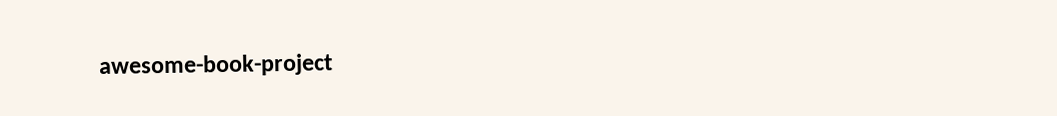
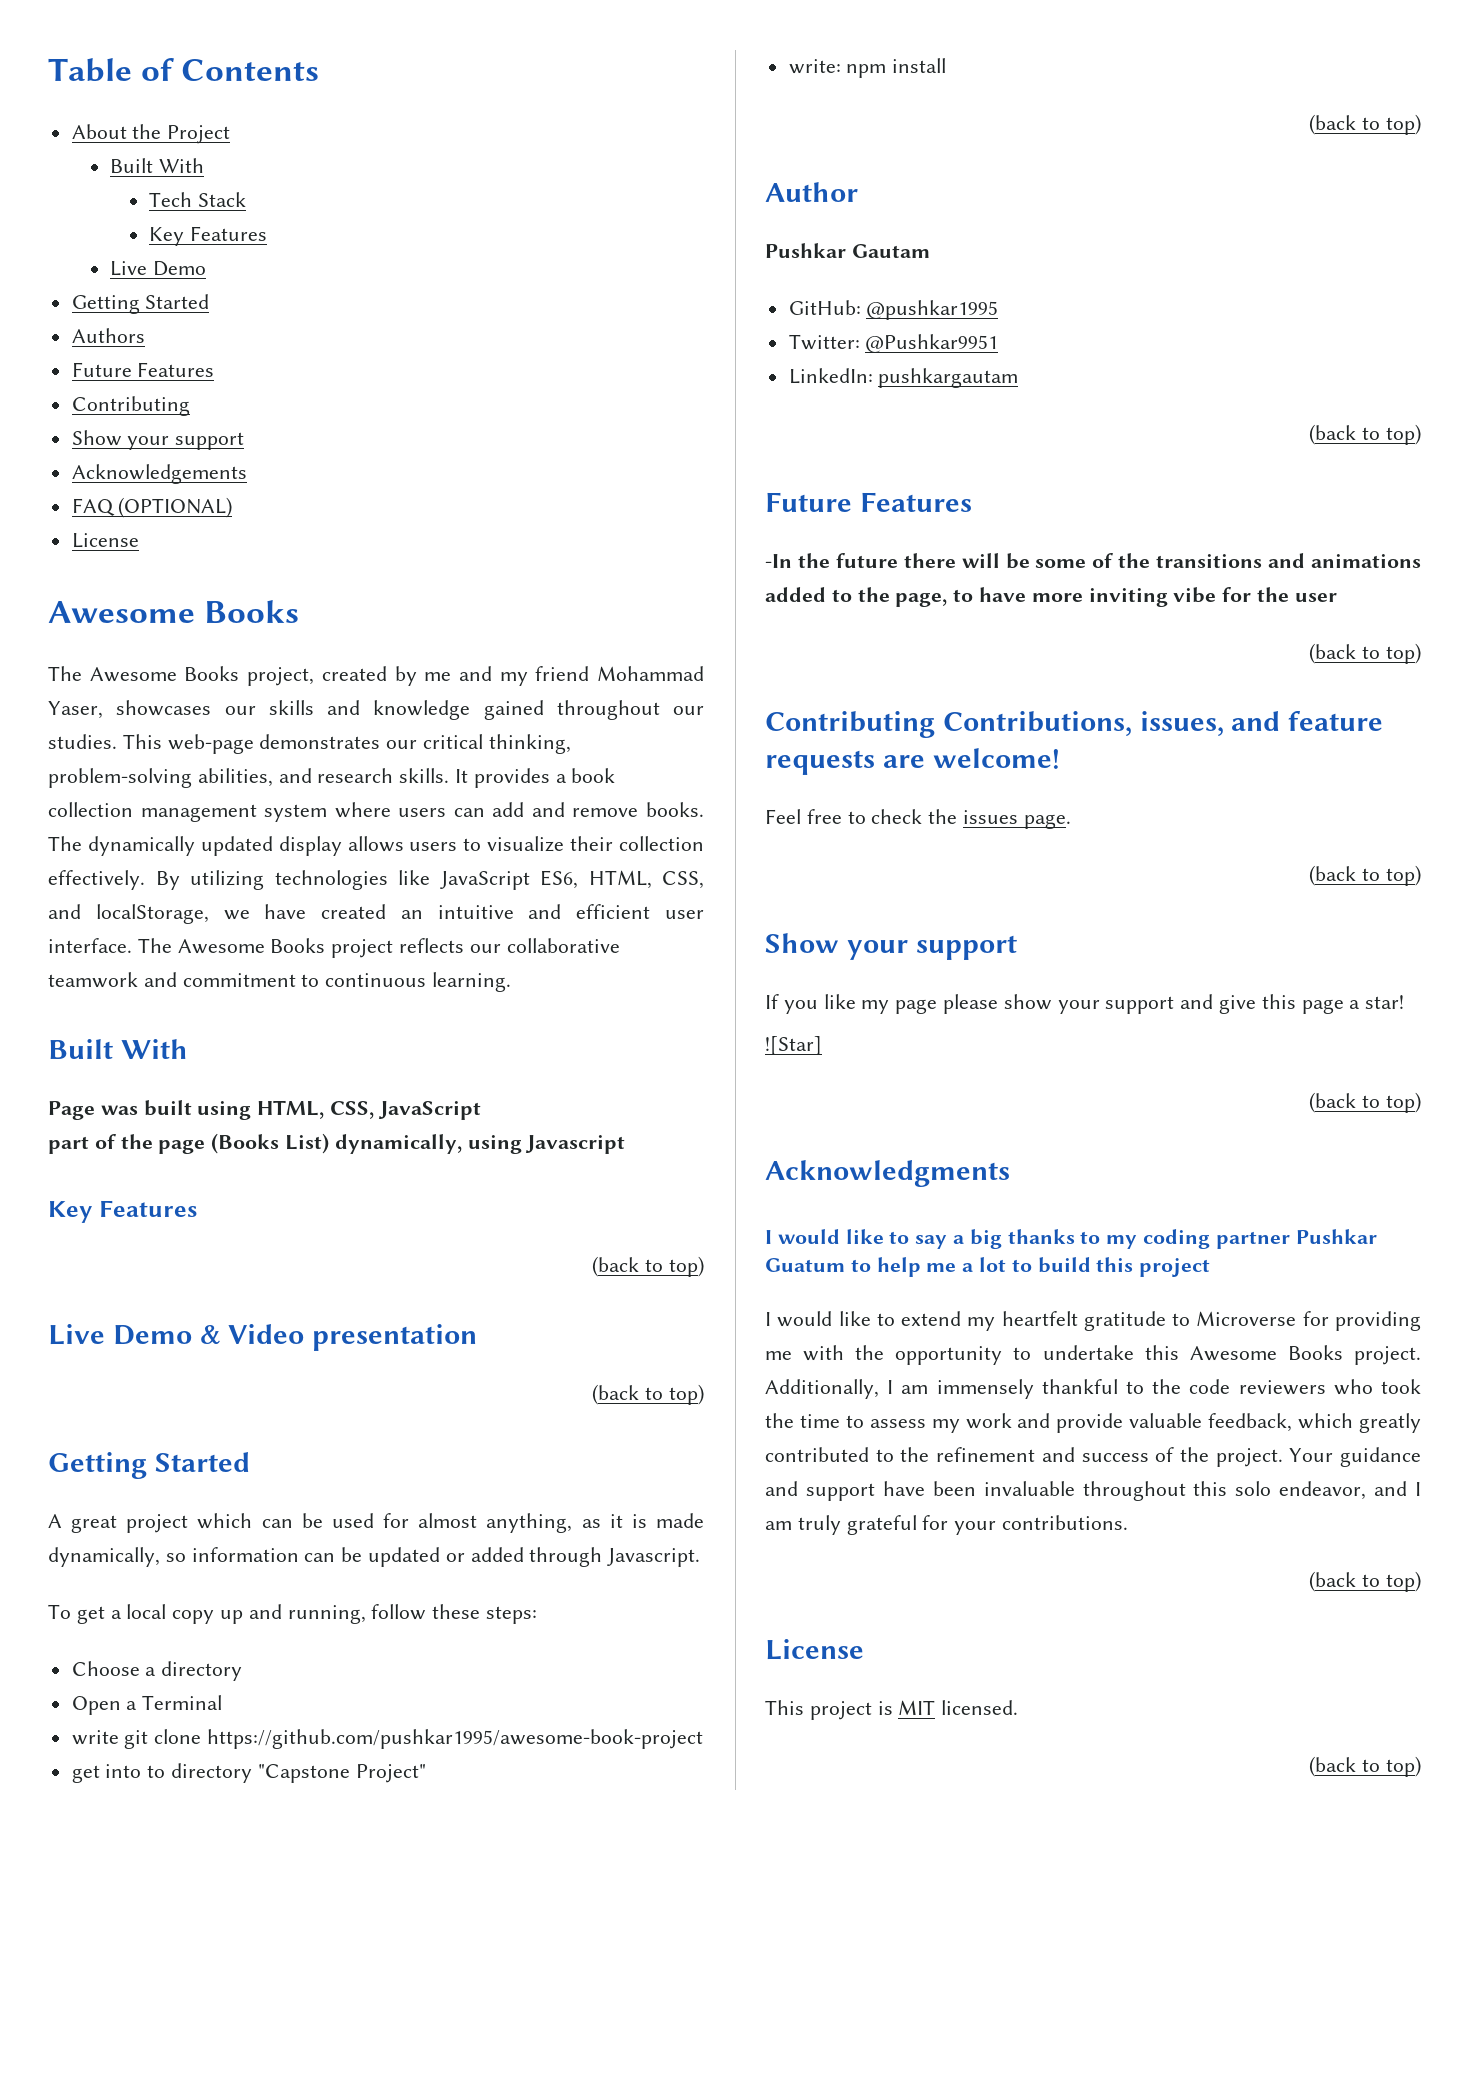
- awesome-book-project
+ Table of Contents
+ About the Project
+ Built With
+ Tech Stack
+ Key Features
+ Live Demo
+ Getting Started
+ Authors
+ Future Features
+ Contributing
+ Show your support
+ Acknowledgements
+ FAQ (OPTIONAL)
+ License
+ Awesome Books
+ The Awesome Books project, created by me and my friend Mohammad Yaser, showcases our skills and knowledge gained throughout our studies. This web-page demonstrates our critical thinking, problem-solving abilities, and research skills. It provides a book collection management system where users can add and remove books. The dynamically updated display allows users to visualize their collection effectively. By utilizing technologies like JavaScript ES6, HTML, CSS, and localStorage, we have created an intuitive and efficient user interface. The Awesome Books project reflects our collaborative teamwork and commitment to continuous learning.
+ Built With
+ Page was built using HTML, CSS, JavaScript
+ part of the page (Books List) dynamically, using Javascript
+ Key Features
+ (back to top)
+ Live Demo & Video presentation
+ (back to top)
+ Getting Started
+ A great project which can be used for almost anything, as it is made dynamically, so information can be updated or added through Javascript.
+ To get a local copy up and running, follow these steps:
+ Choose a directory
+ Open a Terminal
+ write git clone https://github.com/pushkar1995/awesome-book-project
+ get into to directory "Capstone Project"
+ write: npm install
+ (back to top)
+ Author
+ Pushkar Gautam
+ GitHub: @pushkar1995
+ Twitter: @Pushkar9951
+ LinkedIn: pushkargautam
+ (back to top)
+ Future Features
+ -In the future there will be some of the transitions and animations added to the page, to have more inviting vibe for the user
+ (back to top)
+ Contributing Contributions, issues, and feature requests are welcome!
+ Feel free to check the issues page.
+ (back to top)
+ Show your support
+ If you like my page please show your support and give this page a star!
+ ![Star]
+ (back to top)
+ Acknowledgments
+ I would like to say a big thanks to my coding partner Pushkar Guatum to help me a lot to build this project
+ I would like to extend my heartfelt gratitude to Microverse for providing me with the opportunity to undertake this Awesome Books project. Additionally, I am immensely thankful to the code reviewers who took the time to assess my work and provide valuable feedback, which greatly contributed to the refinement and success of the project. Your guidance and support have been invaluable throughout this solo endeavor, and I am truly grateful for your contributions.
+ (back to top)
+ License
+ This project is MIT licensed.
+ (back to top)

